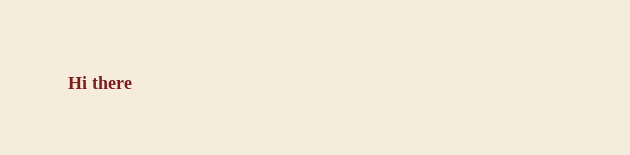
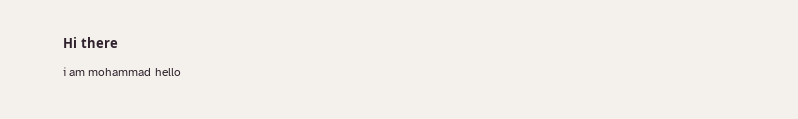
+ i am mohammad hello

